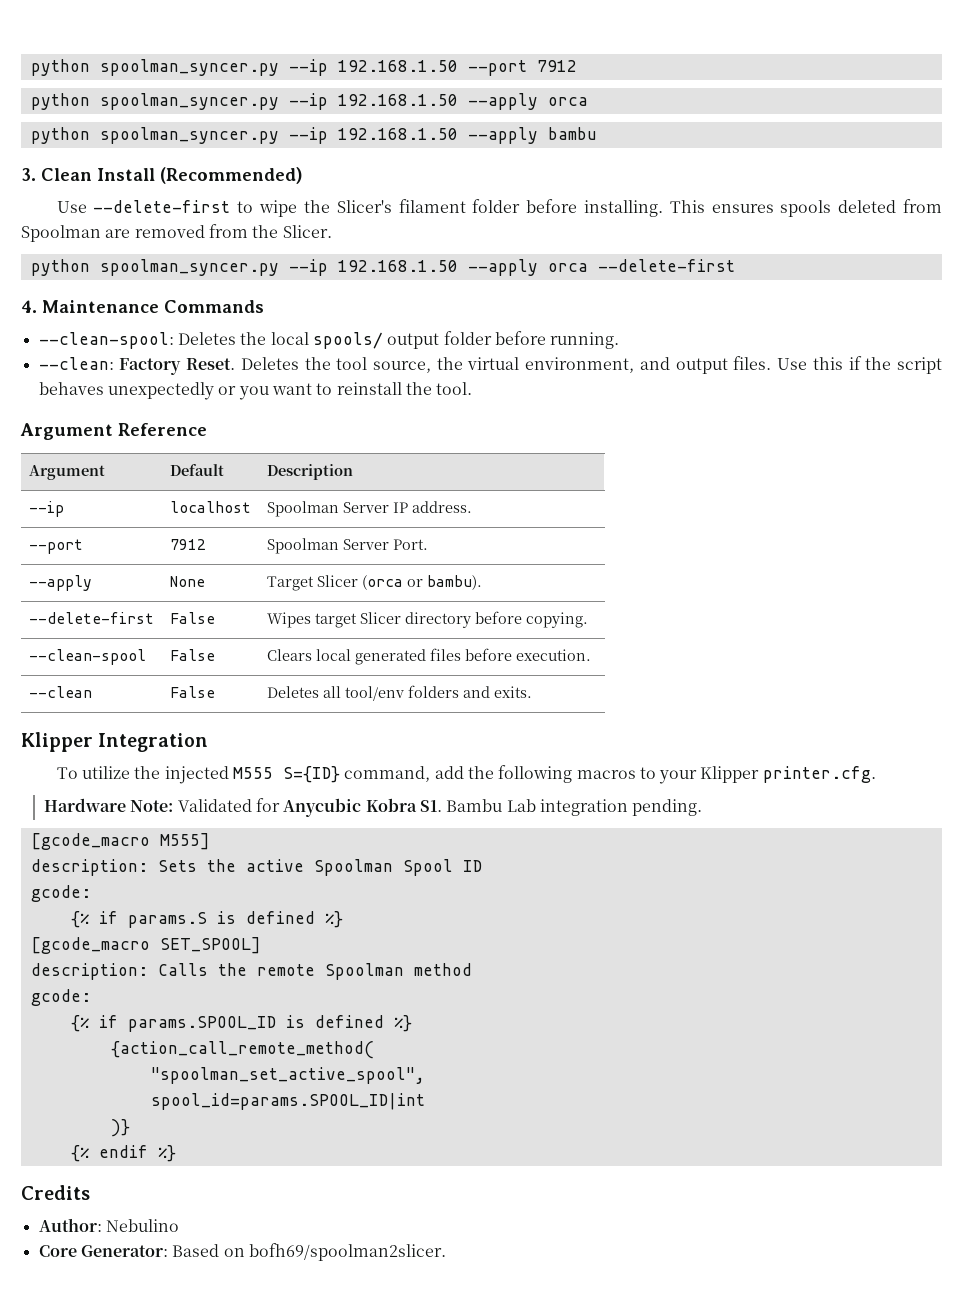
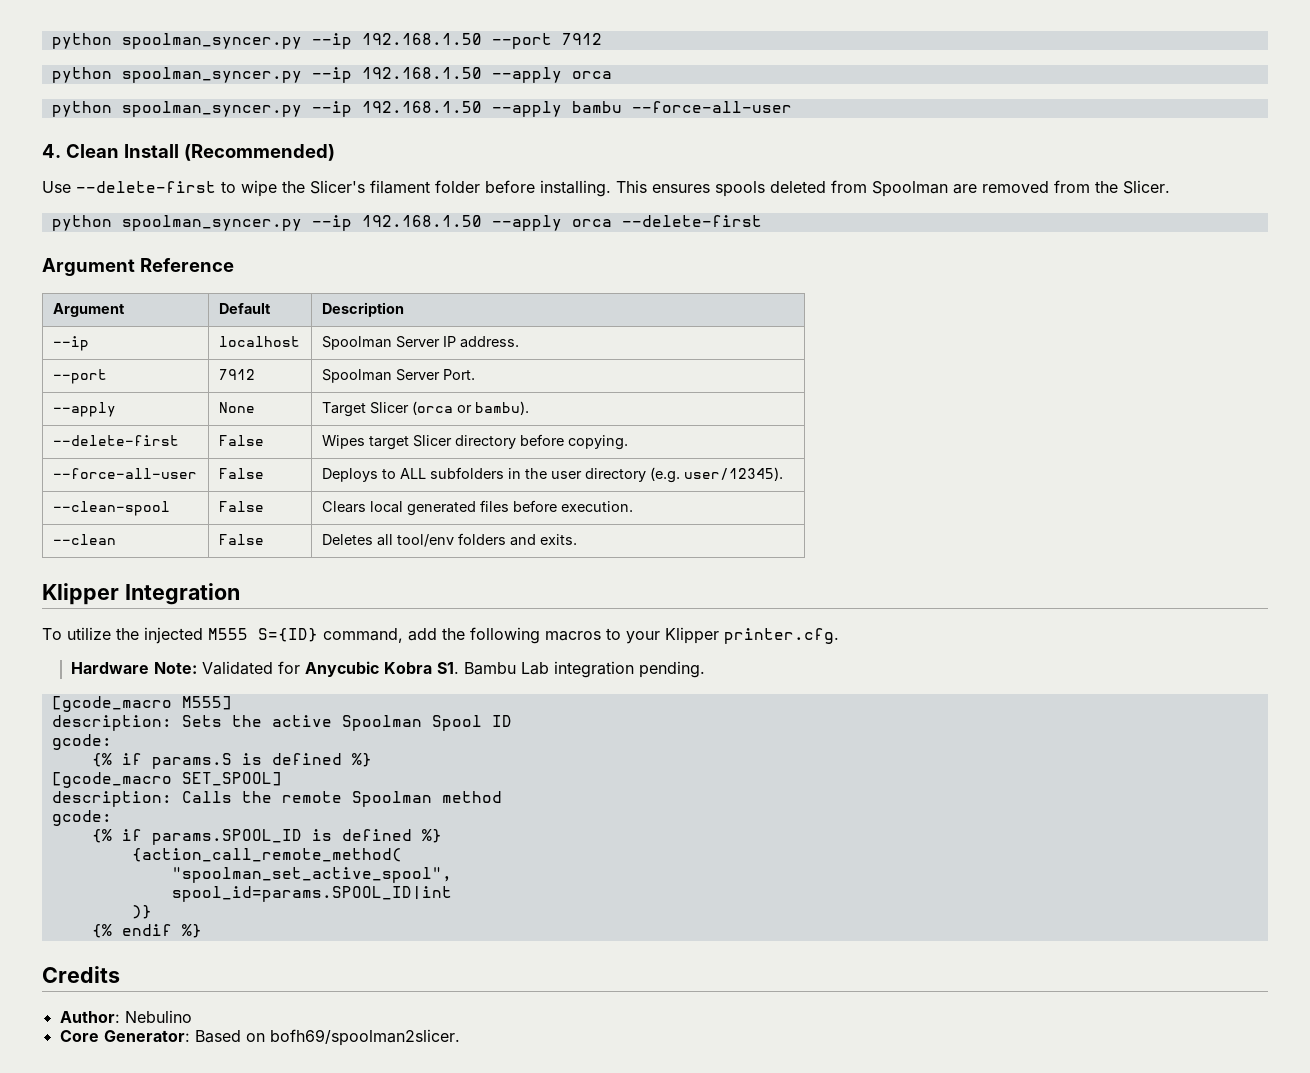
- python spoolman_syncer.py --ip 192.168.1.50 --apply bambu
- 3. Clean Install (Recommended)
+ python spoolman_syncer.py --ip 192.168.1.50 --apply bambu --force-all-user
+ 4. Clean Install (Recommended)
- 4. Maintenance Commands
- --clean-spool: Deletes the local spools/ output folder before running.
- --clean: Factory Reset. Deletes the tool source, the virtual environment, and output files. Use this if the script behaves unexpectedly or you want to reinstall the tool.
+ --force-all-user | False | Deploys to ALL subfolders in the user directory (e.g. user/12345).

